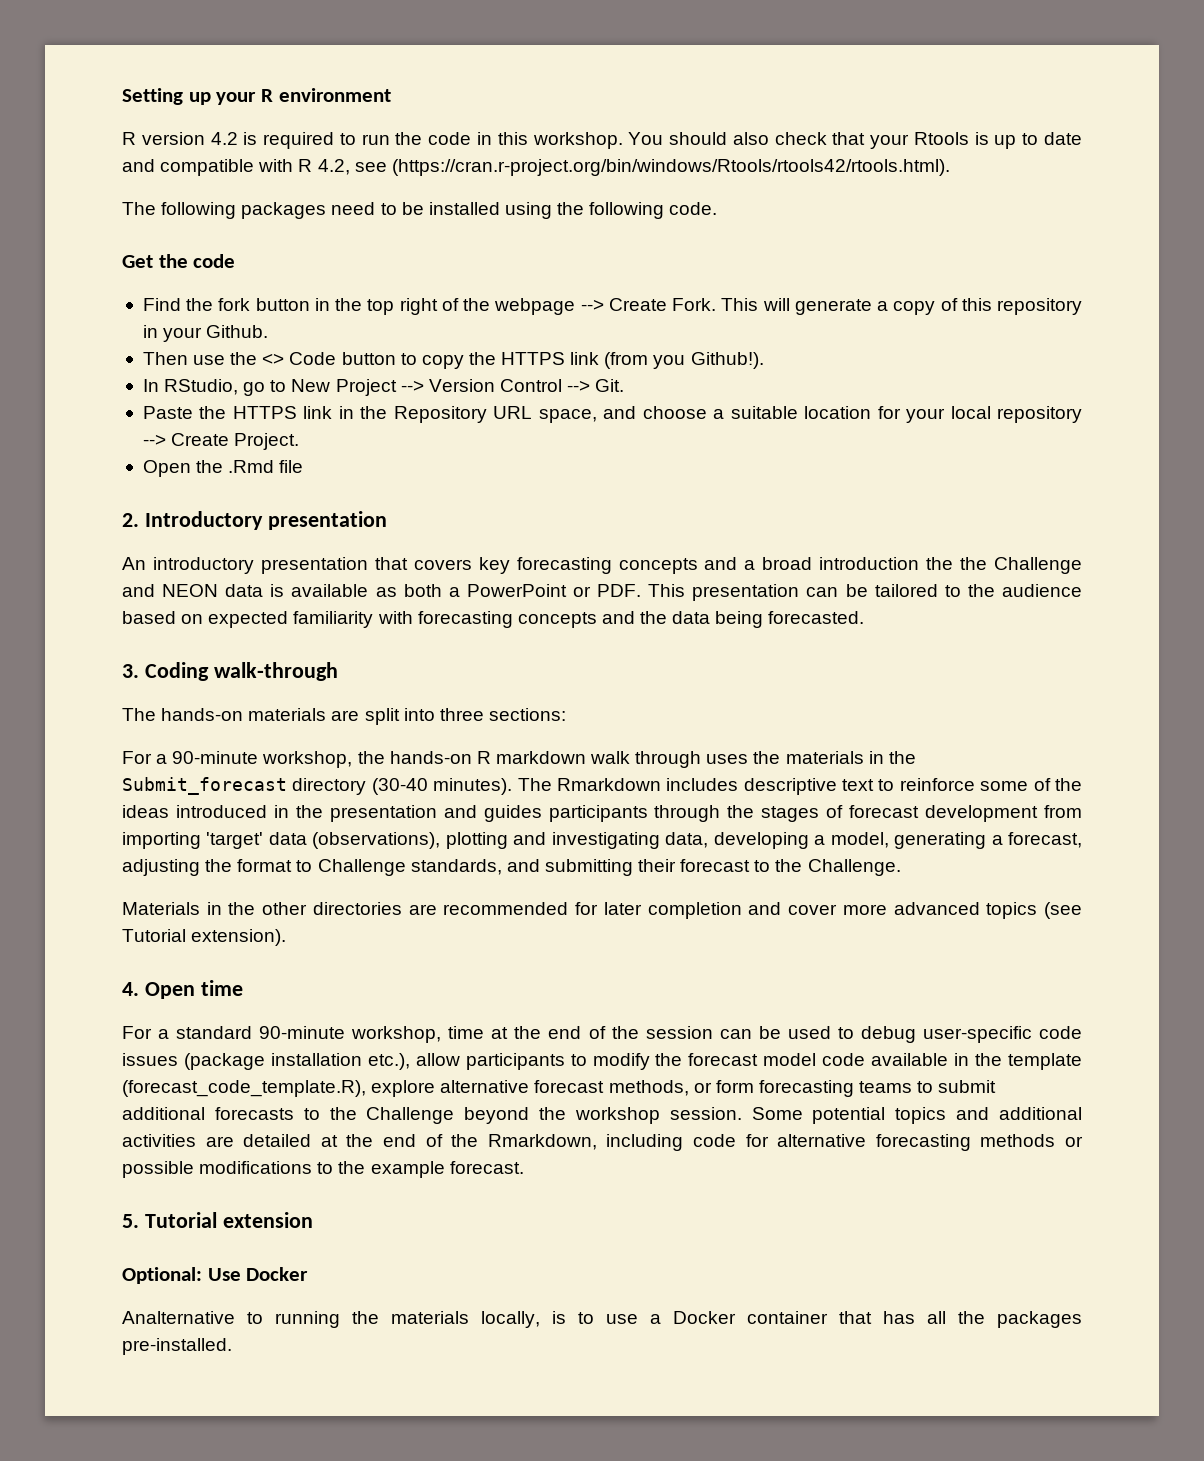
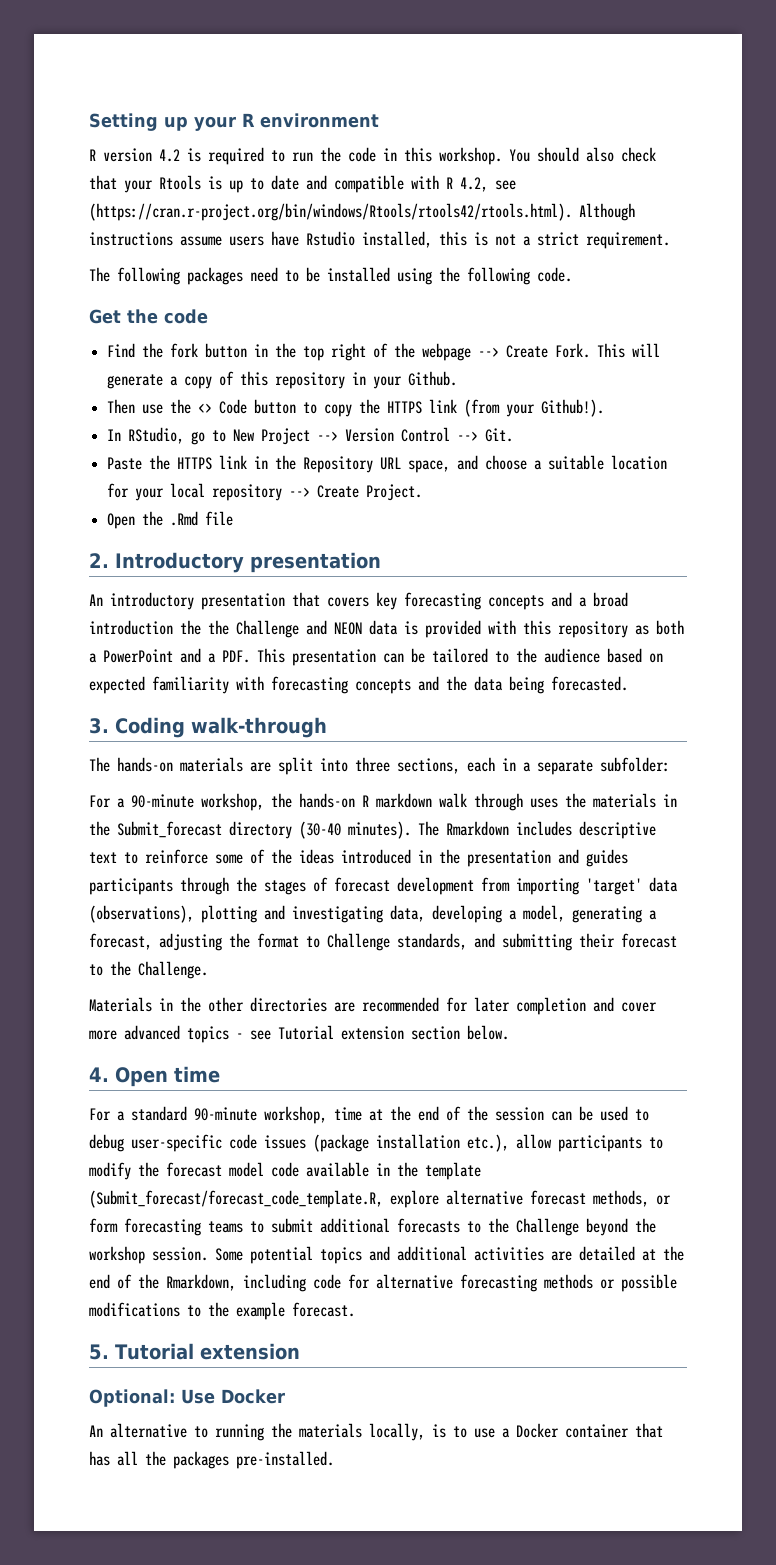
- You should also check that your Rtools is up to date and compatible with R 4.2, see (https://cran.r-project.org/bin/windows/Rtools/rtools42/rtools.html).
+ You should also check that your Rtools is up to date and compatible with R 4.2, see (https://cran.r-project.org/bin/windows/Rtools/rtools42/rtools.html). Although instructions assume users have Rstudio installed, this is not a strict requirement.
- Then use the <> Code button to copy the HTTPS link (from you Github!).
+ Then use the <> Code button to copy the HTTPS link (from your Github!).
- An introductory presentation that covers key forecasting concepts and a broad introduction the the Challenge and NEON data is available as both a PowerPoint or PDF. This presentation can be tailored to the audience based on expected familiarity with forecasting concepts and the data being forecasted.
+ An introductory presentation that covers key forecasting concepts and a broad introduction the the Challenge and NEON data is provided with this repository as both a PowerPoint and a PDF. This presentation can be tailored to the audience based on expected familiarity with forecasting concepts and the data being forecasted.
- The hands-on materials are split into three sections:
+ The hands-on materials are split into three sections, each in a separate subfolder:
- Materials in the other directories are recommended for later completion and cover more advanced topics (see Tutorial extension).
+ Materials in the other directories are recommended for later completion and cover more advanced topics - see Tutorial extension section below.
- For a standard 90-minute workshop, time at the end of the session can be used to debug user-specific code issues (package installation etc.), allow participants to modify the forecast model code available in the template (forecast_code_template.R), explore alternative forecast methods, or form forecasting teams to submit additional forecasts to the Challenge beyond the workshop session.
+ For a standard 90-minute workshop, time at the end of the session can be used to debug user-specific code issues (package installation etc.), allow participants to modify the forecast model code available in the template (Submit_forecast/forecast_code_template.R, explore alternative forecast methods, or form forecasting teams to submit additional forecasts to the Challenge beyond the workshop session.
- Analternative to running the materials locally, is to use a Docker container that has all the packages pre-installed.
+ An alternative to running the materials locally, is to use a Docker container that has all the packages pre-installed.

